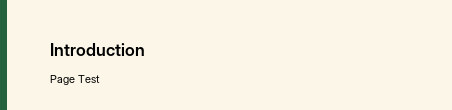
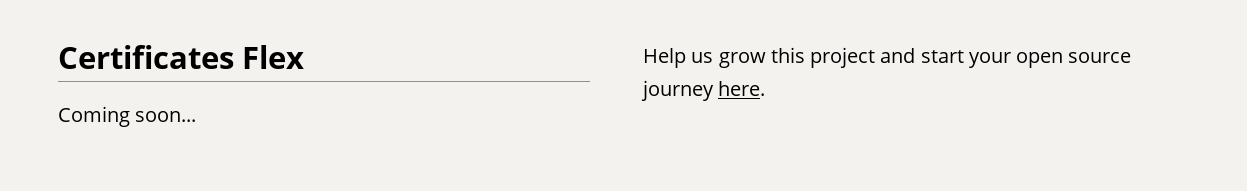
- Introduction
- Page Test
+ Certificates Flex
+ Coming soon...
+ Help us grow this project and start your open source journey here.

